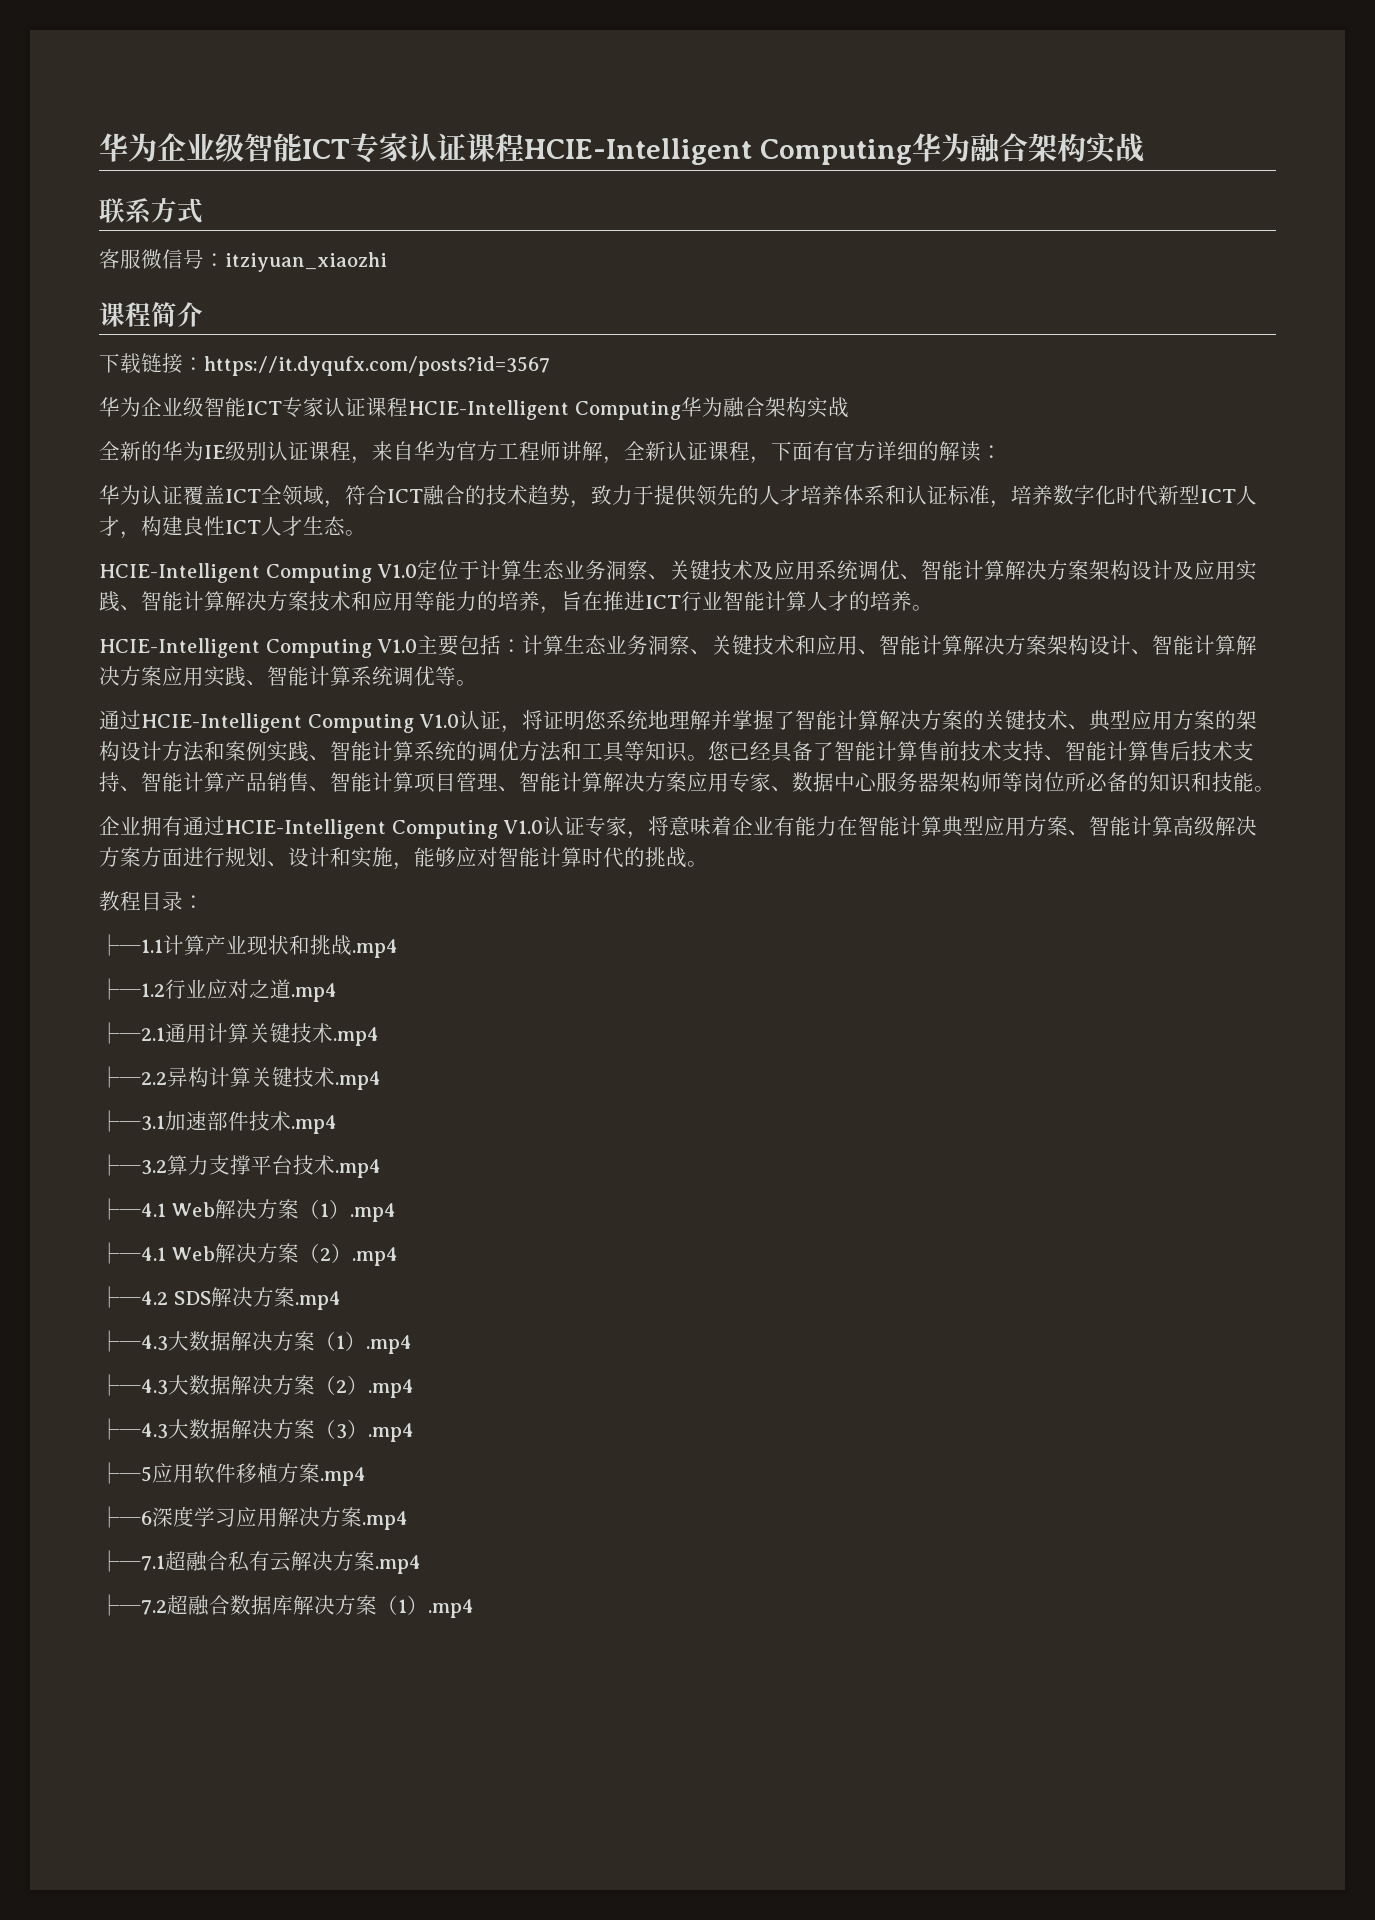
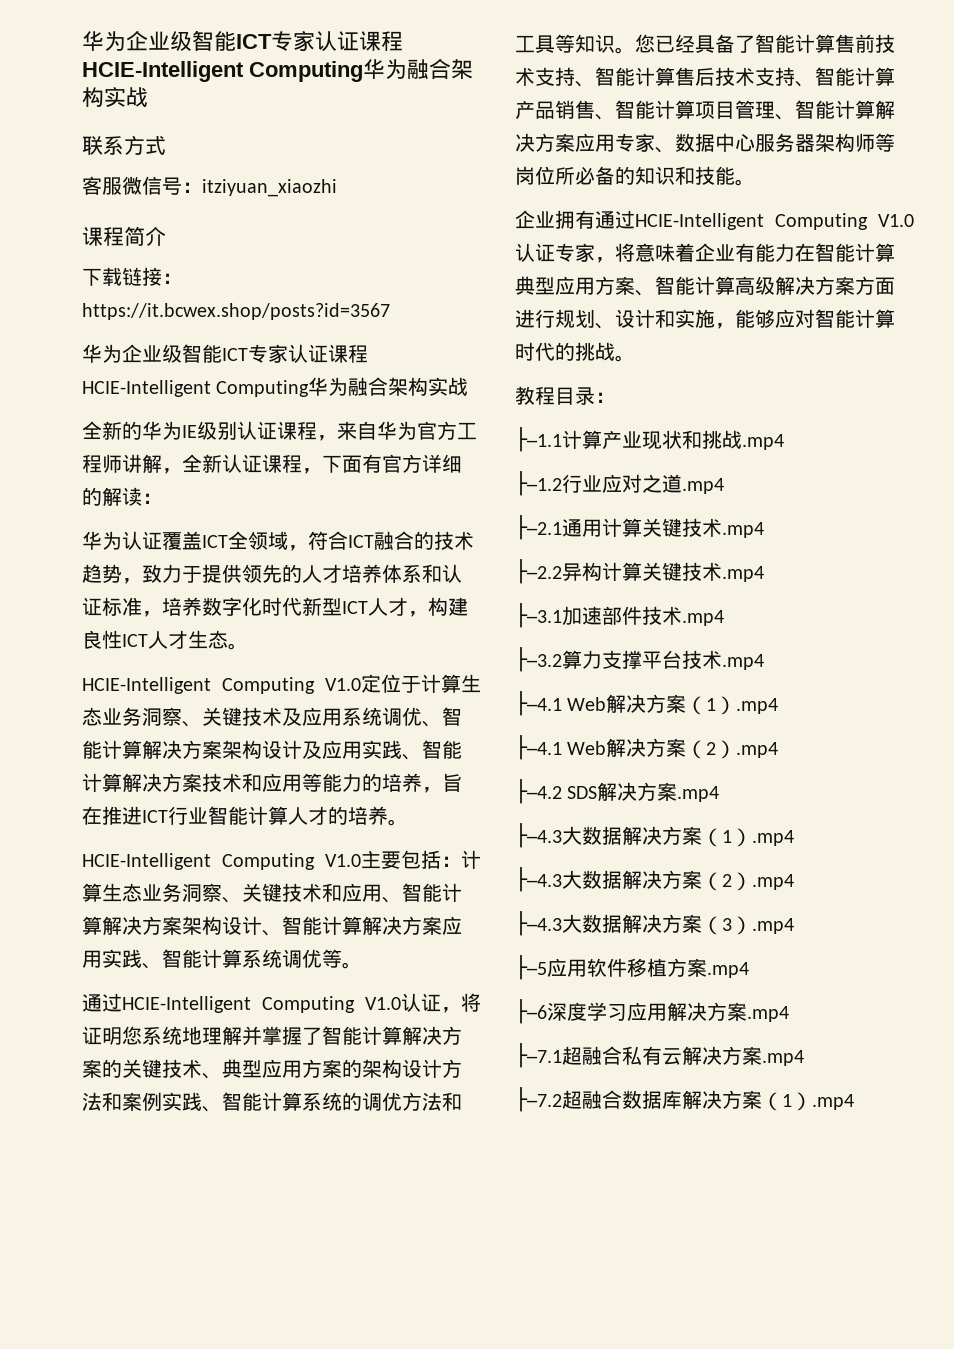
- 下载链接：https://it.dyqufx.com/posts?id=3567
+ 下载链接：https://it.bcwex.shop/posts?id=3567

